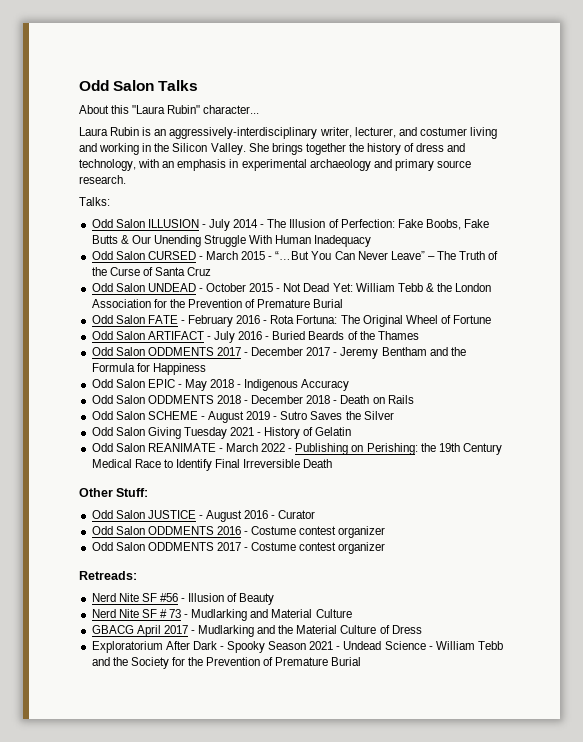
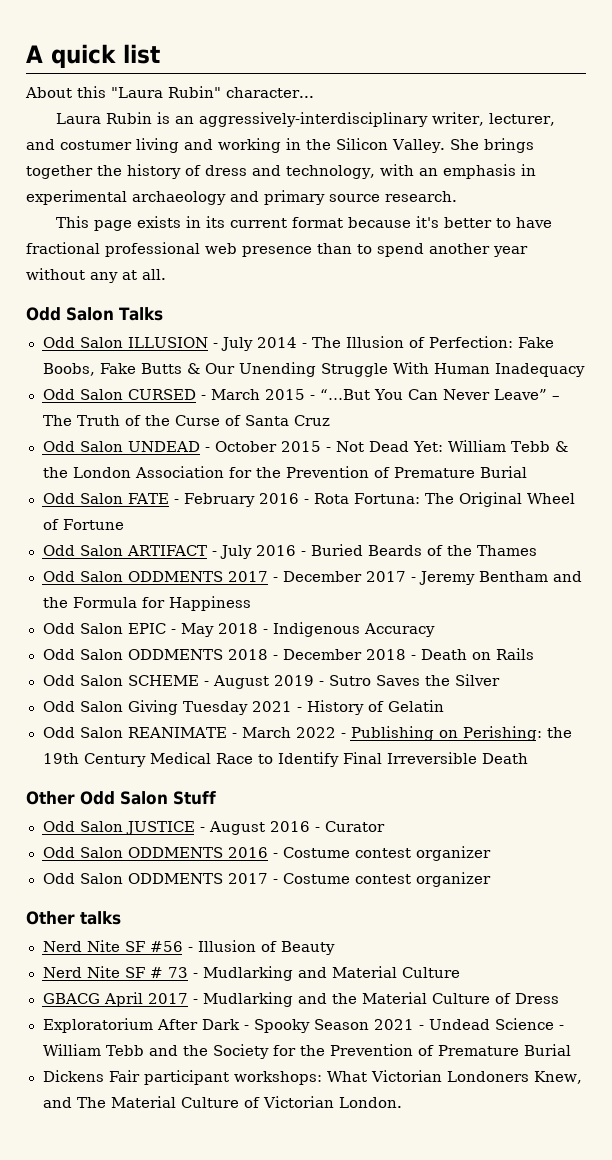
- Odd Salon Talks
+ A quick list
- Talks:
+ This page exists in its current format because it's better to have fractional professional web presence than to spend another year without any at all.
+ Odd Salon Talks
- Other Stuff:
+ Other Odd Salon Stuff
- Retreads:
+ Other talks
+ Dickens Fair participant workshops: What Victorian Londoners Knew, and The Material Culture of Victorian London.

